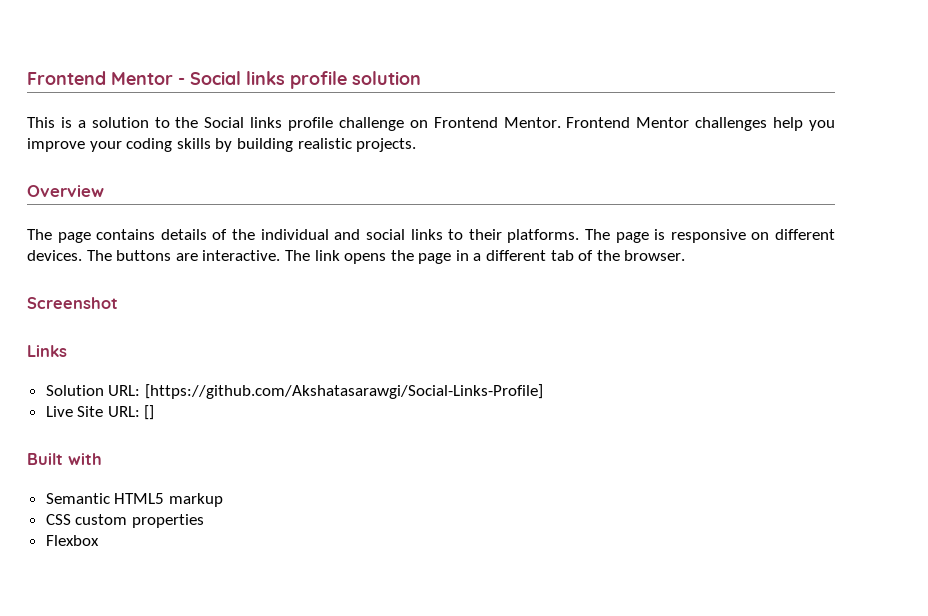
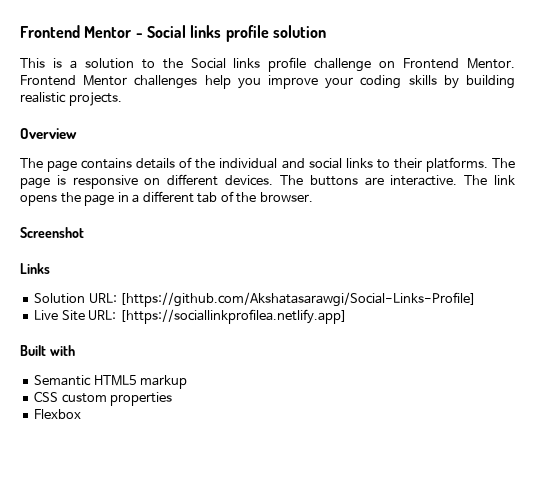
- Live Site URL: []
+ Live Site URL: [https://sociallinkprofilea.netlify.app]

